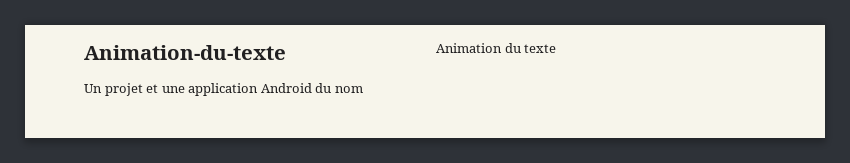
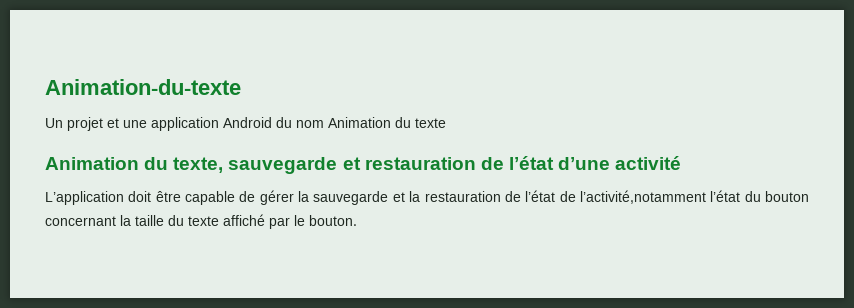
+ Animation du texte, sauvegarde et restauration de l’état d’une activité
+ L’application doit être capable de gérer la sauvegarde et la restauration de l’état de l’activité,notamment l’état du bouton concernant la taille du texte affiché par le bouton.

